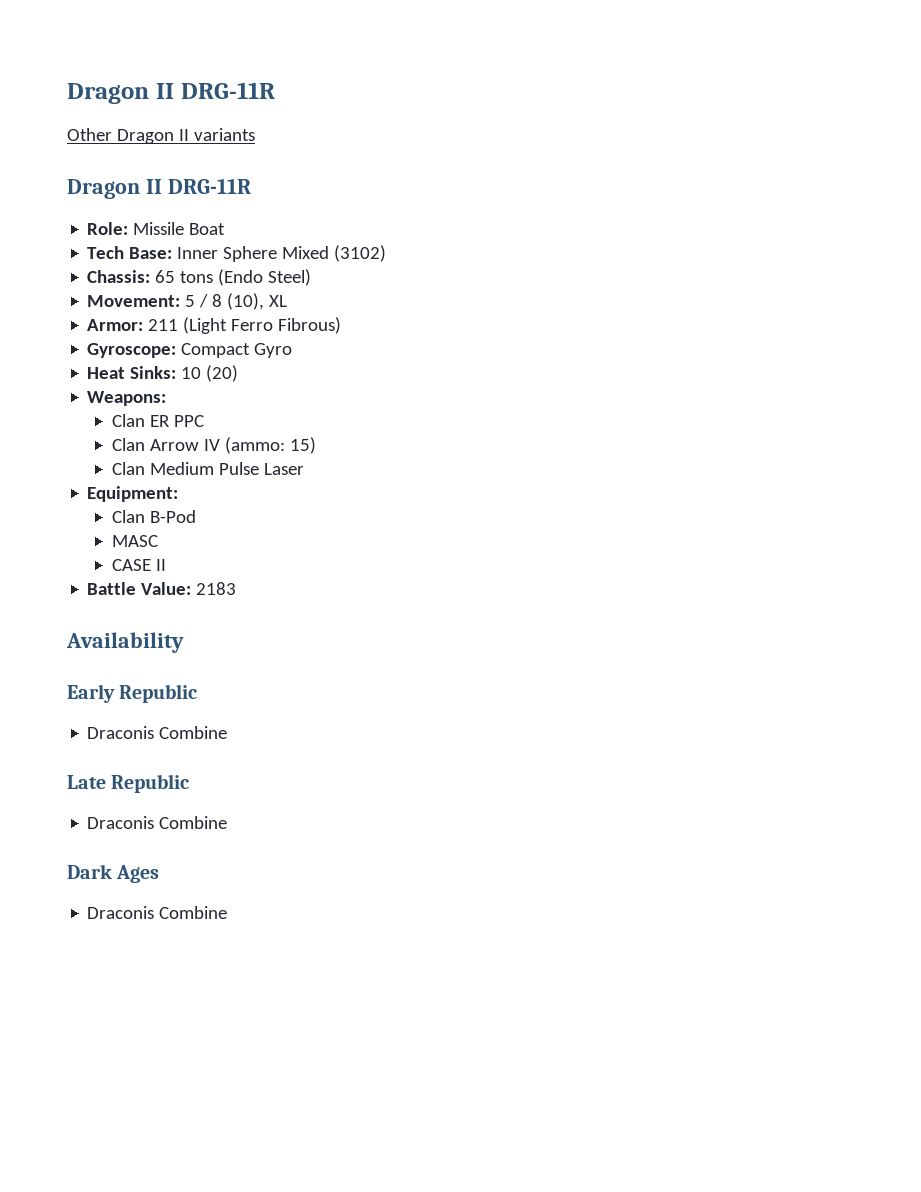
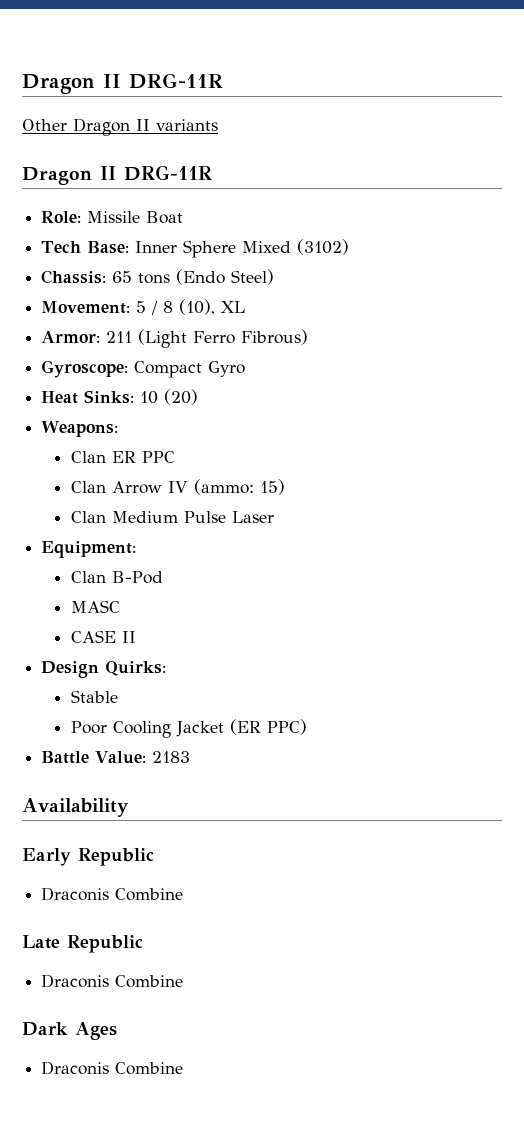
+ Design Quirks:
+ Stable
+ Poor Cooling Jacket (ER PPC)

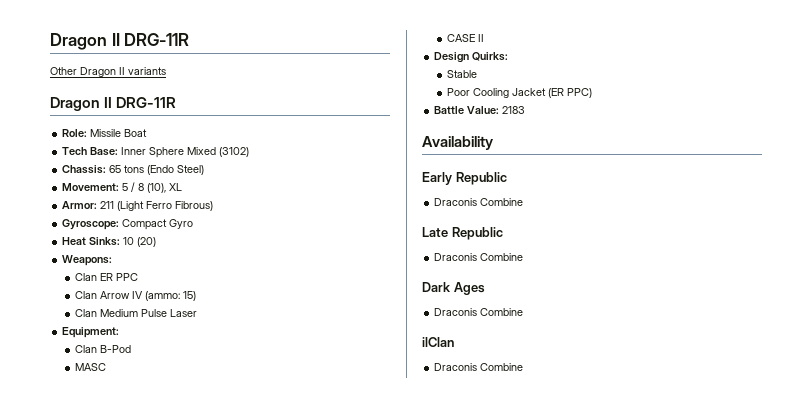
+ ilClan
+ Draconis Combine

